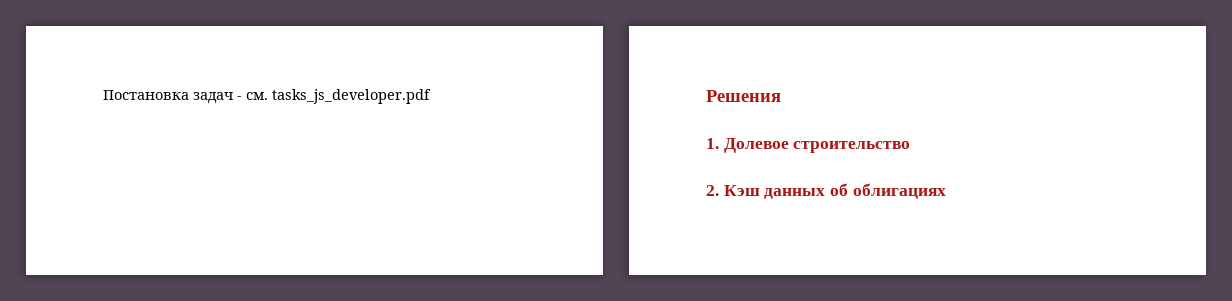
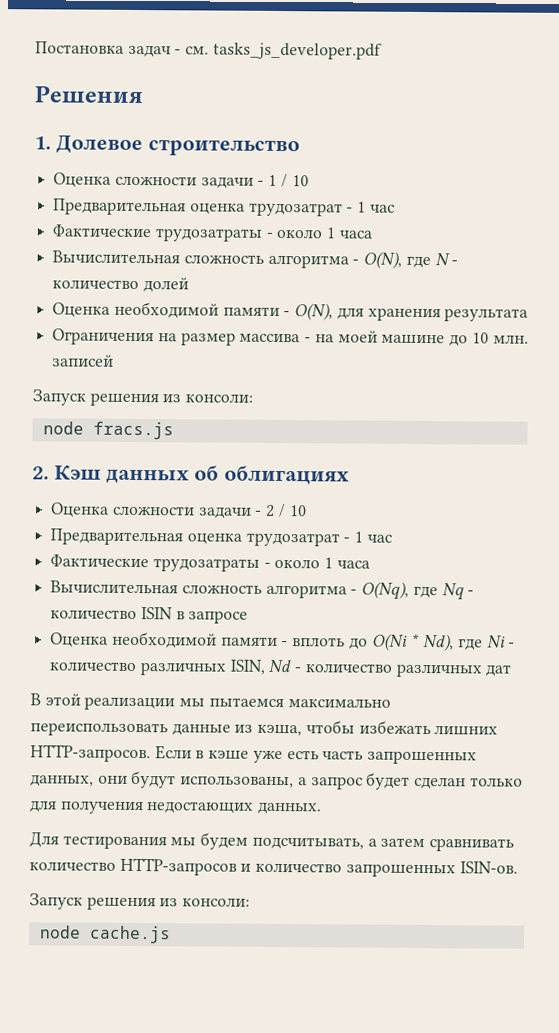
+ Оценка сложности задачи - 1 / 10
+ Предварительная оценка трудозатрат - 1 час
+ Фактические трудозатраты - около 1 часа
+ Вычислительная сложность алгоритма - O(N), где N - количество долей
+ Оценка необходимой памяти - O(N), для хранения результата
+ Ограничения на размер массива - на моей машине до 10 млн. записей
+ Запуск решения из консоли:
+ node fracs.js
+ Оценка сложности задачи - 2 / 10
+ Предварительная оценка трудозатрат - 1 час
+ Фактические трудозатраты - около 1 часа
+ Вычислительная сложность алгоритма - O(Nq), где Nq - количество ISIN в запросе
+ Оценка необходимой памяти - вплоть до O(Ni * Nd), где Ni - количество различных ISIN, Nd - количество различных дат
+ В этой реализации мы пытаемся максимально переиспользовать данные из кэша, чтобы избежать лишних HTTP-запросов. Если в кэше уже есть часть запрошенных данных, они будут использованы, а запрос будет сделан только для получения недостающих данных.
+ Для тестирования мы будем подсчитывать, а затем сравнивать количество HTTP-запросов и количество запрошенных ISIN-ов.
+ Запуск решения из консоли:
+ node cache.js

